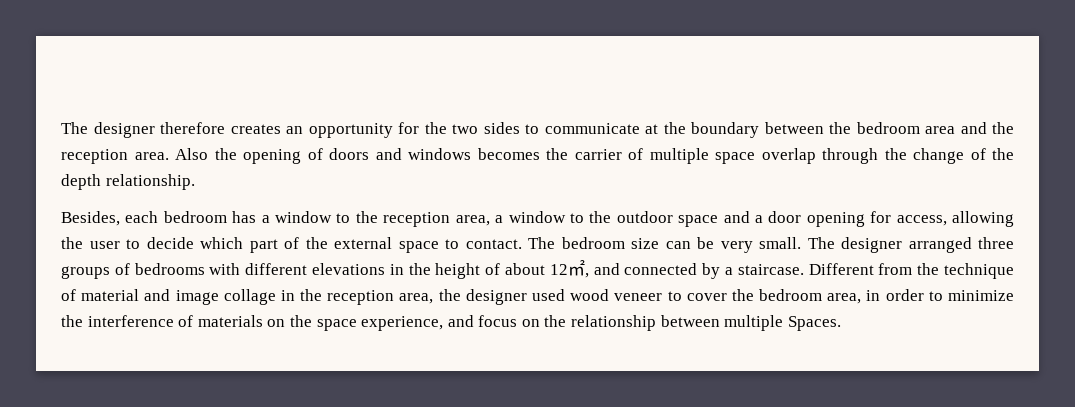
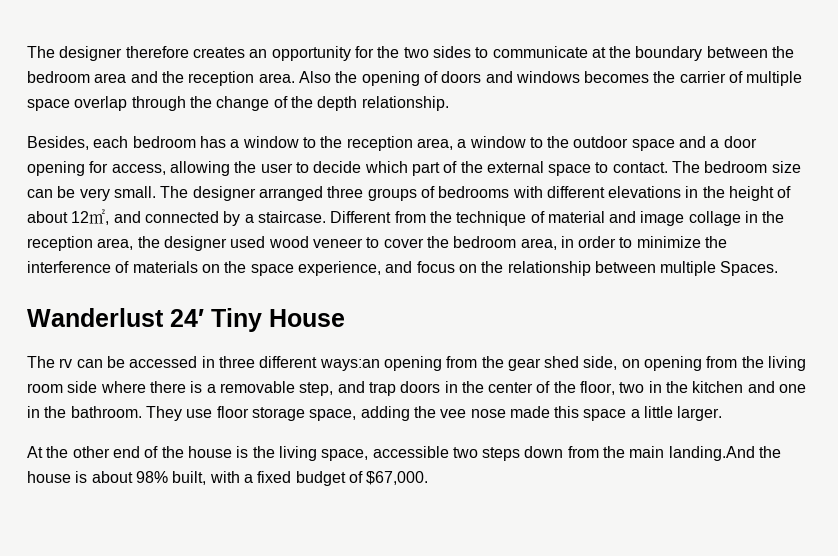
+ Wanderlust 24′ Tiny House
+ The rv can be accessed in three different ways:an opening from the gear shed side, on opening from the living room side where there is a removable step, and trap doors in the center of the floor, two in the kitchen and one in the bathroom. They use floor storage space, adding the vee nose made this space a little larger.
+ At the other end of the house is the living space, accessible two steps down from the main landing.And the house is about 98% built, with a fixed budget of $67,000.

